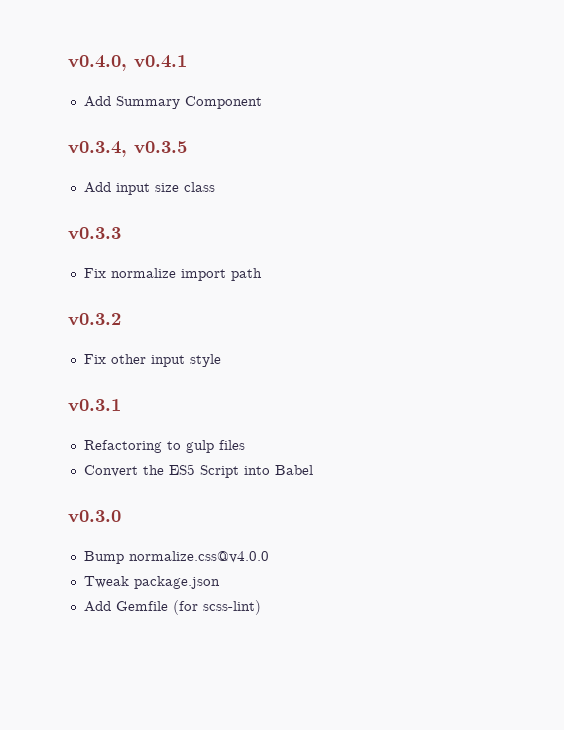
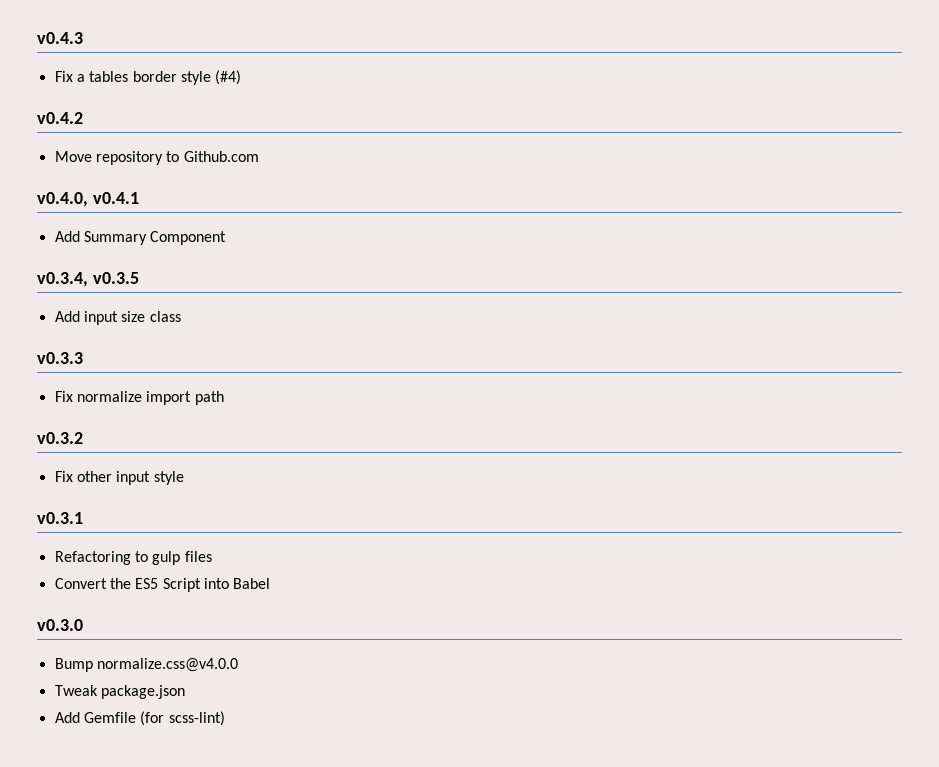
+ v0.4.3
+ Fix a tables border style (#4)
+ v0.4.2
+ Move repository to Github.com

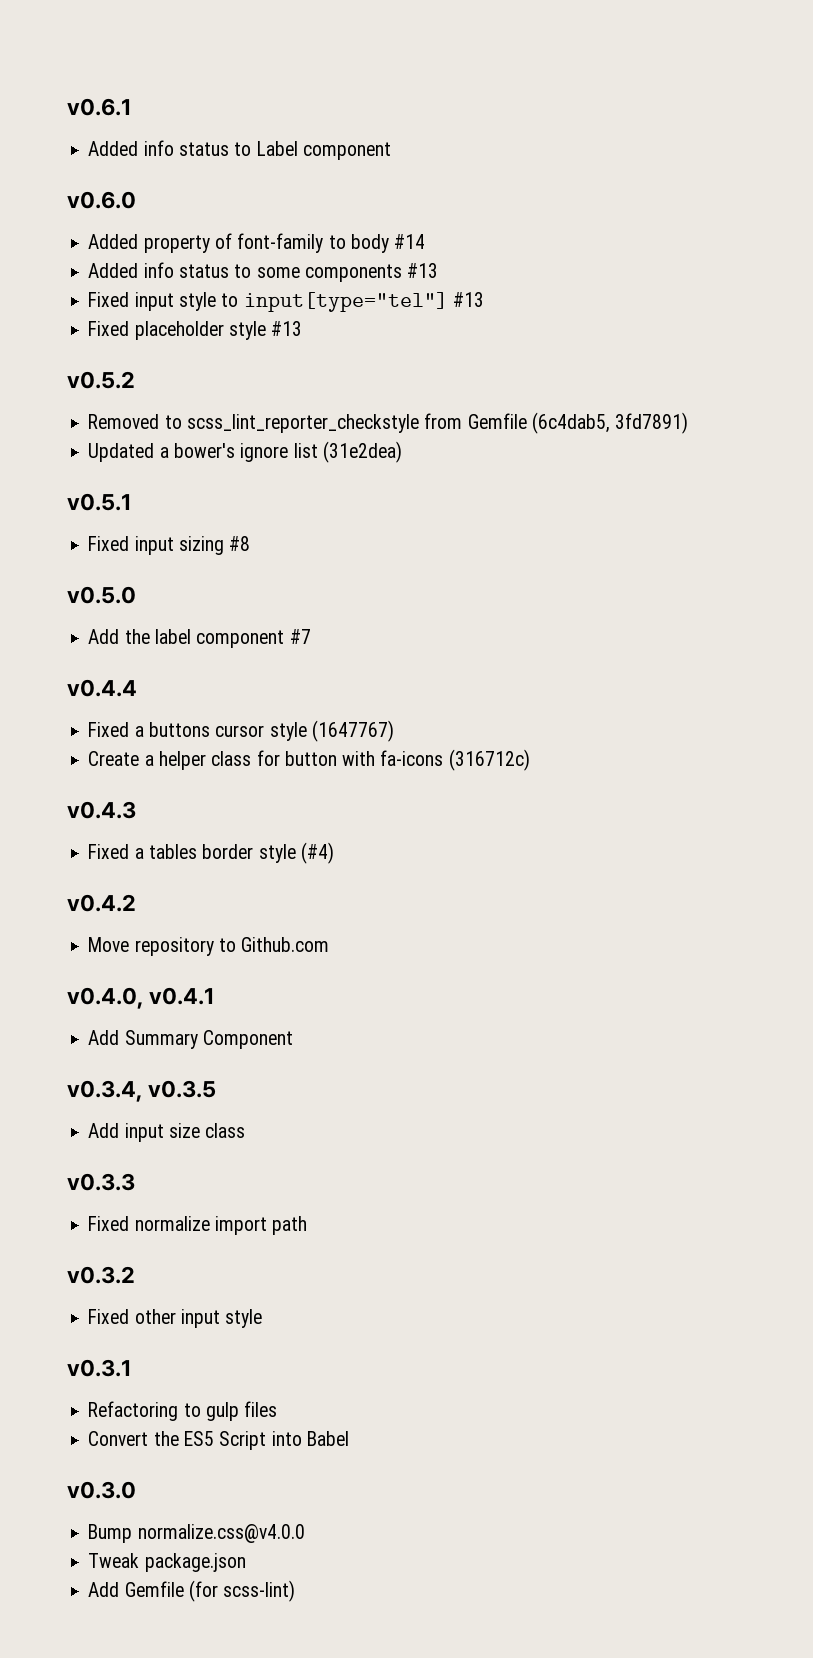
+ v0.6.1
+ Added info status to Label component
+ v0.6.0
+ Added property of font-family to body #14
+ Added info status to some components #13
+ Fixed input style to input[type="tel"] #13
+ Fixed placeholder style #13
+ v0.5.2
+ Removed to scss_lint_reporter_checkstyle from Gemfile (6c4dab5, 3fd7891)
+ Updated a bower's ignore list (31e2dea)
+ v0.5.1
+ Fixed input sizing #8
+ v0.5.0
+ Add the label component #7
+ v0.4.4
+ Fixed a buttons cursor style (1647767)
+ Create a helper class for button with fa-icons (316712c)
- Fix a tables border style (#4)
+ Fixed a tables border style (#4)
- Fix normalize import path
+ Fixed normalize import path
- Fix other input style
+ Fixed other input style

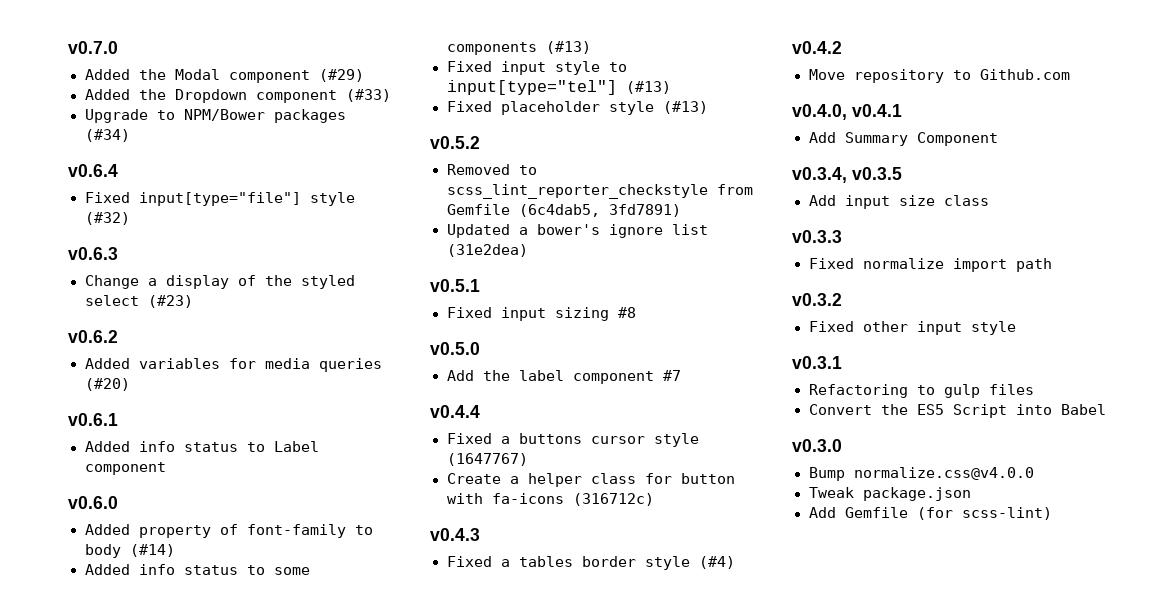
+ v0.7.0
+ Added the Modal component (#29)
+ Added the Dropdown component (#33)
+ Upgrade to NPM/Bower packages (#34)
+ v0.6.4
+ Fixed input[type="file"] style (#32)
+ v0.6.3
+ Change a display of the styled select (#23)
+ v0.6.2
+ Added variables for media queries (#20)
- Added property of font-family to body #14
+ Added property of font-family to body (#14)
- Added info status to some components #13
+ Added info status to some components (#13)
- Fixed input style to input[type="tel"] #13
+ Fixed input style to input[type="tel"] (#13)
- Fixed placeholder style #13
+ Fixed placeholder style (#13)

